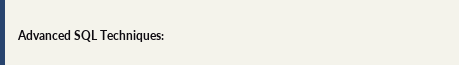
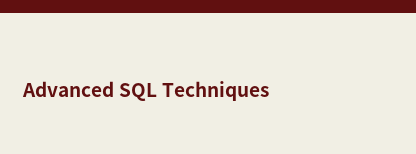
- Advanced SQL Techniques:
+ Advanced SQL Techniques

